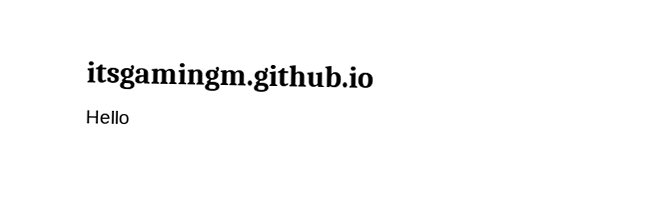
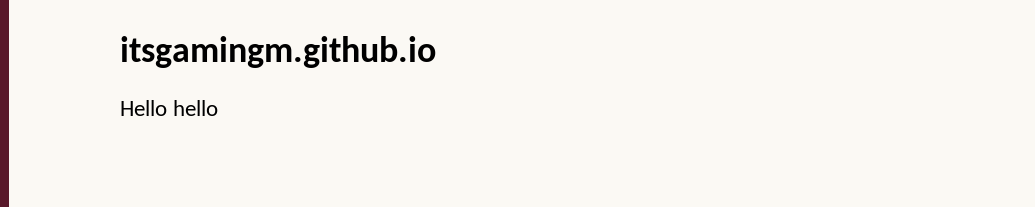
- Hello
+ Hello hello

